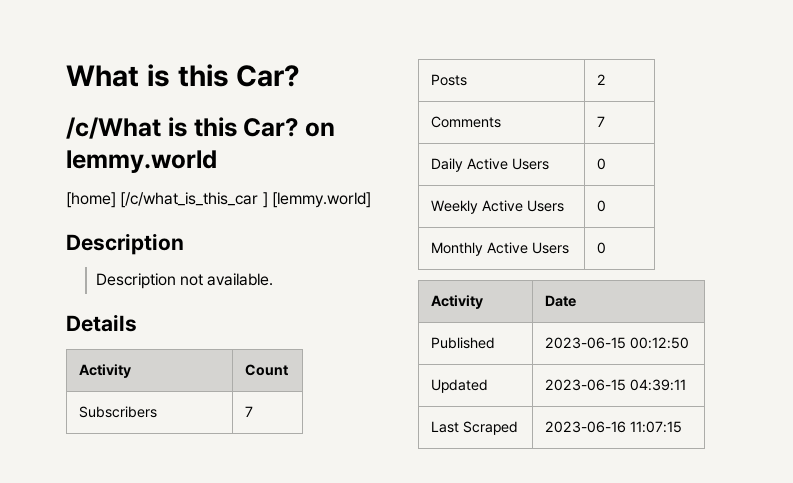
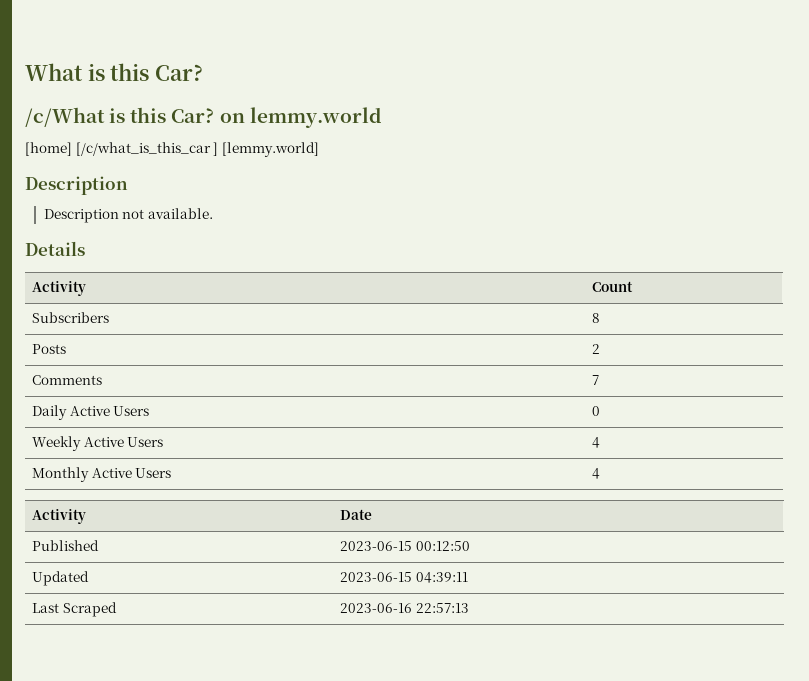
- Subscribers | 7
+ Subscribers | 8
- Weekly Active Users | 0
+ Weekly Active Users | 4
- Monthly Active Users | 0
+ Monthly Active Users | 4
- Last Scraped | 2023-06-16 11:07:15
+ Last Scraped | 2023-06-16 22:57:13

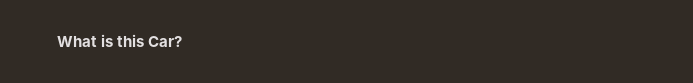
- /c/What is this Car? on lemmy.world
- [home] [/c/what_is_this_car ] [lemmy.world]
- Description
- Description not available.
- Details
- Activity | Count
- Subscribers | 8
- Posts | 2
- Comments | 7
- Daily Active Users | 0
- Weekly Active Users | 4
- Monthly Active Users | 4
- Activity | Date
- Published | 2023-06-15 00:12:50
- Updated | 2023-06-15 04:39:11
- Last Scraped | 2023-06-16 22:57:13

